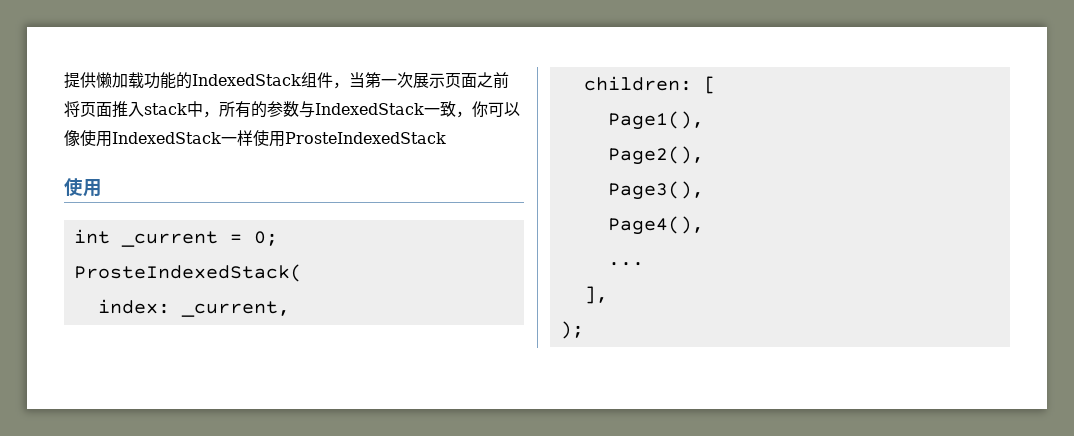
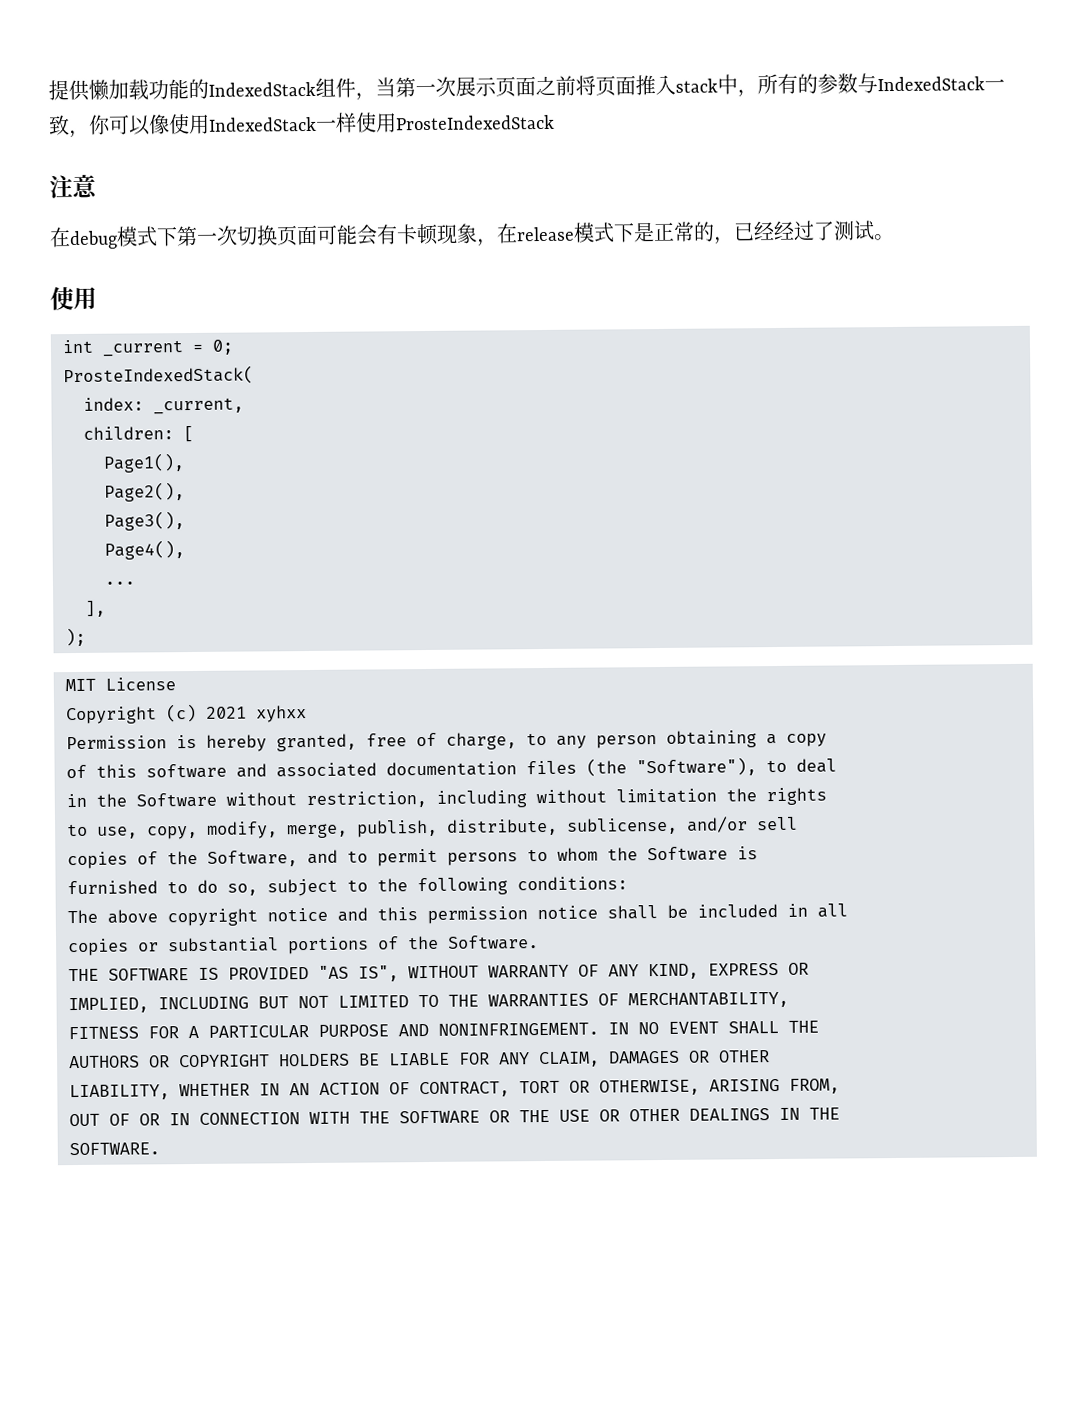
+ 注意
+ 在debug模式下第一次切换页面可能会有卡顿现象，在release模式下是正常的，已经经过了测试。
+ MIT License
+ Copyright (c) 2021 xyhxx
+ Permission is hereby granted, free of charge, to any person obtaining a copy
+ of this software and associated documentation files (the "Software"), to deal
+ in the Software without restriction, including without limitation the rights
+ to use, copy, modify, merge, publish, distribute, sublicense, and/or sell
+ copies of the Software, and to permit persons to whom the Software is
+ furnished to do so, subject to the following conditions:
+ The above copyright notice and this permission notice shall be included in all
+ copies or substantial portions of the Software.
+ THE SOFTWARE IS PROVIDED "AS IS", WITHOUT WARRANTY OF ANY KIND, EXPRESS OR
+ IMPLIED, INCLUDING BUT NOT LIMITED TO THE WARRANTIES OF MERCHANTABILITY,
+ FITNESS FOR A PARTICULAR PURPOSE AND NONINFRINGEMENT. IN NO EVENT SHALL THE
+ AUTHORS OR COPYRIGHT HOLDERS BE LIABLE FOR ANY CLAIM, DAMAGES OR OTHER
+ LIABILITY, WHETHER IN AN ACTION OF CONTRACT, TORT OR OTHERWISE, ARISING FROM,
+ OUT OF OR IN CONNECTION WITH THE SOFTWARE OR THE USE OR OTHER DEALINGS IN THE
+ SOFTWARE.

